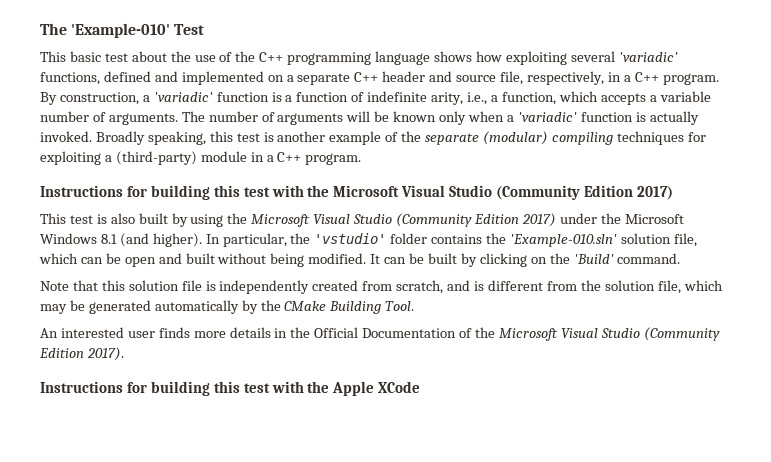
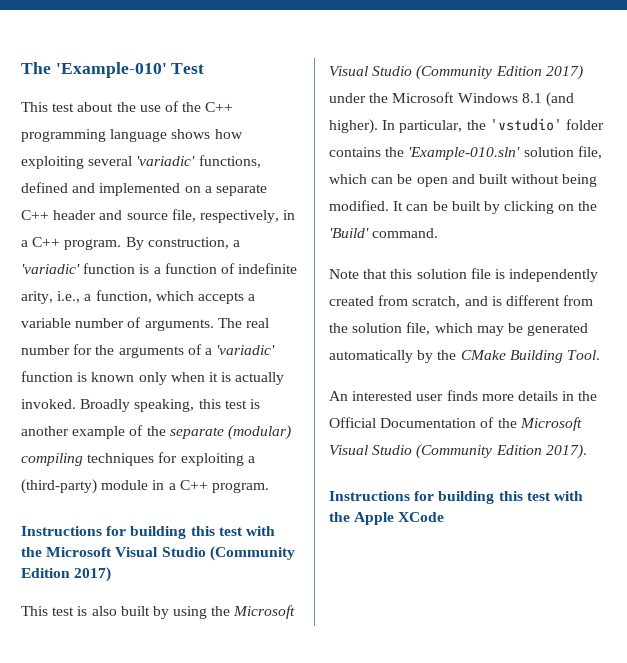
- This basic test about the use of the C++ programming language shows how exploiting several 'variadic' functions, defined and implemented on a separate C++ header and source file, respectively, in a C++ program.
+ This test about the use of the C++ programming language shows how exploiting several 'variadic' functions, defined and implemented on a separate C++ header and source file, respectively, in a C++ program.
- The number of arguments will be known only when a 'variadic' function is actually invoked.
+ The real number for the arguments of a 'variadic' function is known only when it is actually invoked.

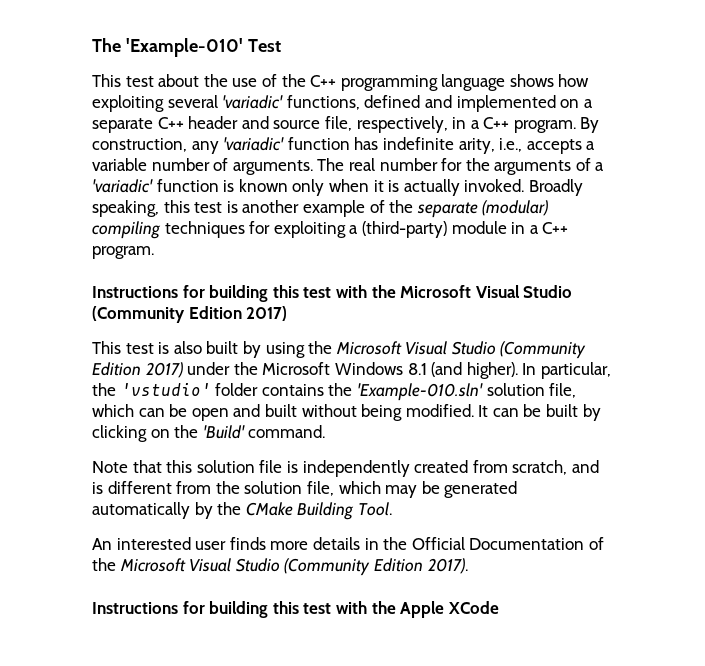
- By construction, a 'variadic' function is a function of indefinite arity, i.e., a function, which accepts a variable number of arguments.
+ By construction, any 'variadic' function has indefinite arity, i.e., accepts a variable number of arguments.

